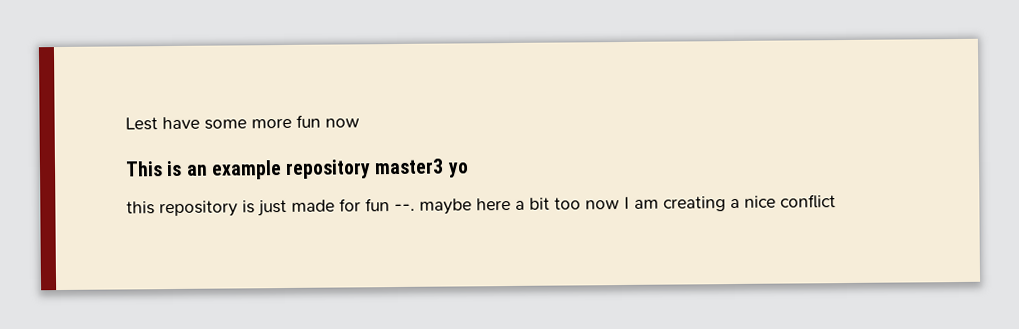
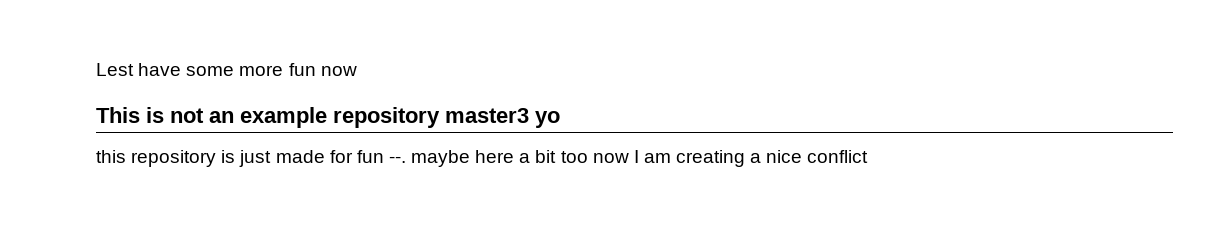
- This is an example repository master3 yo
+ This is not an example repository master3 yo

